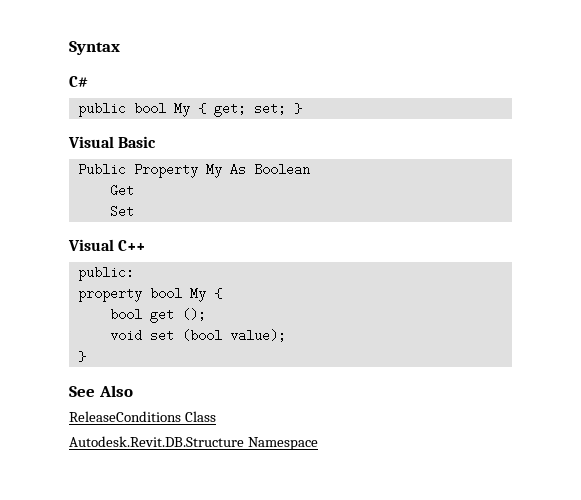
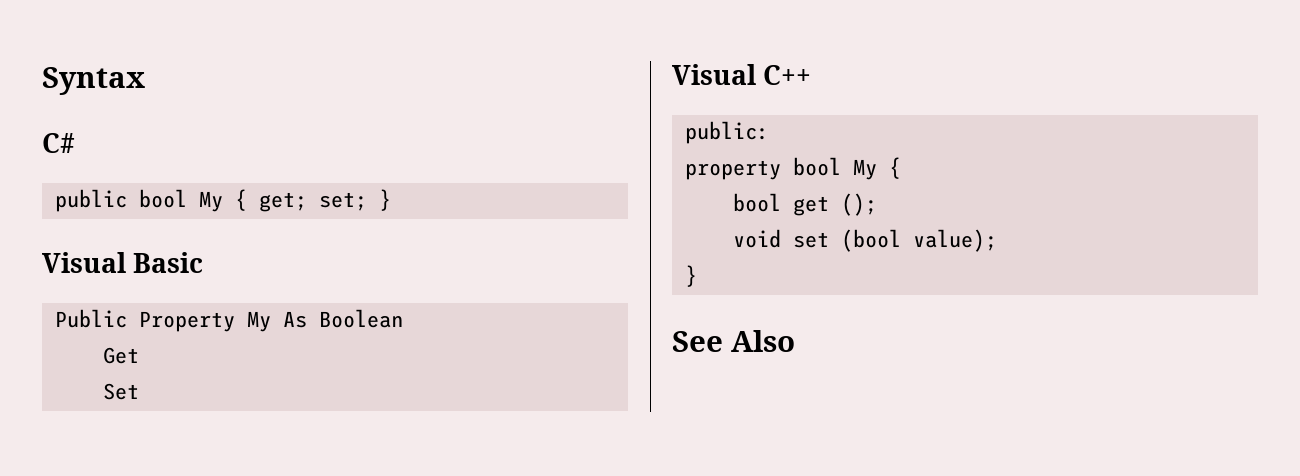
- ReleaseConditions Class
- Autodesk.Revit.DB.Structure Namespace

